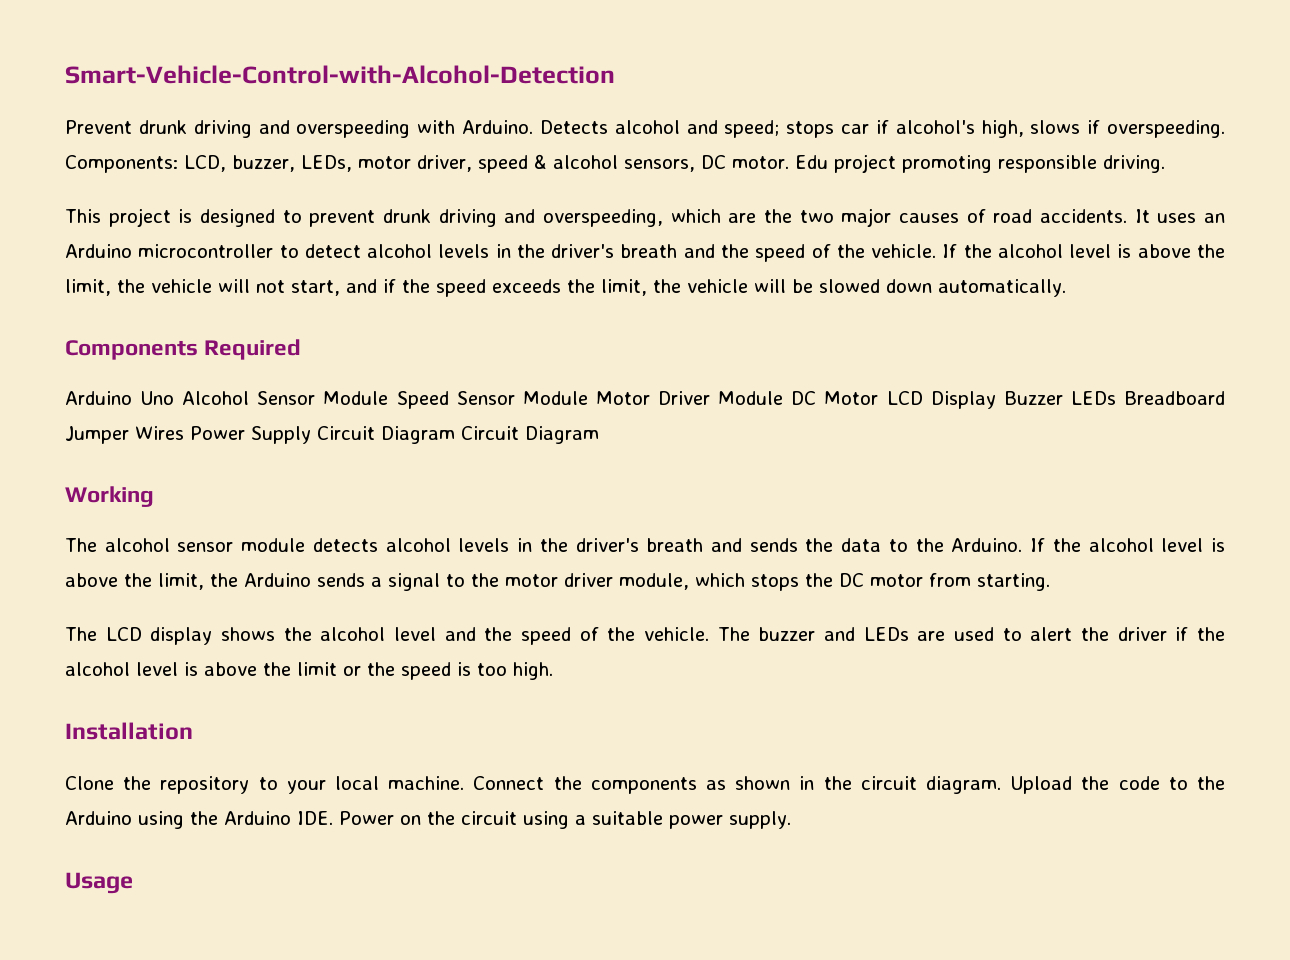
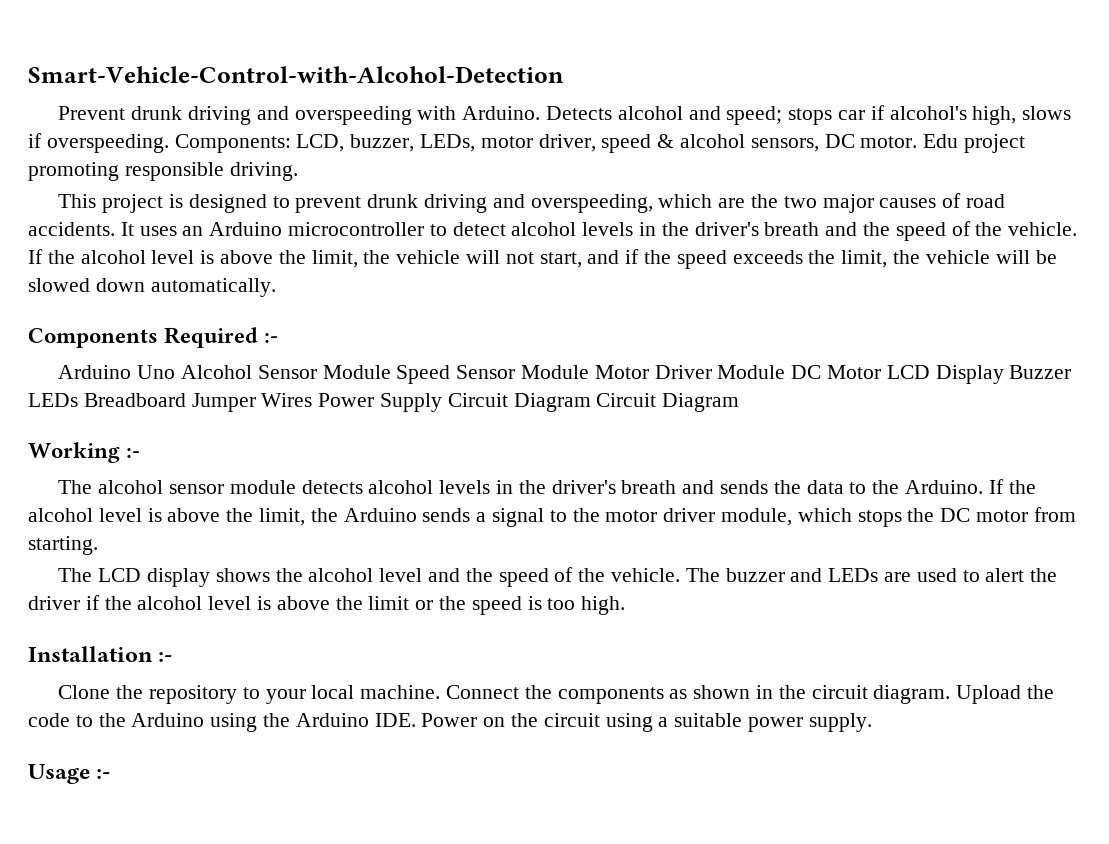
- Components Required
+ Components Required :-
- Working
+ Working :-
- Installation
+ Installation :-
- Usage
+ Usage :-

